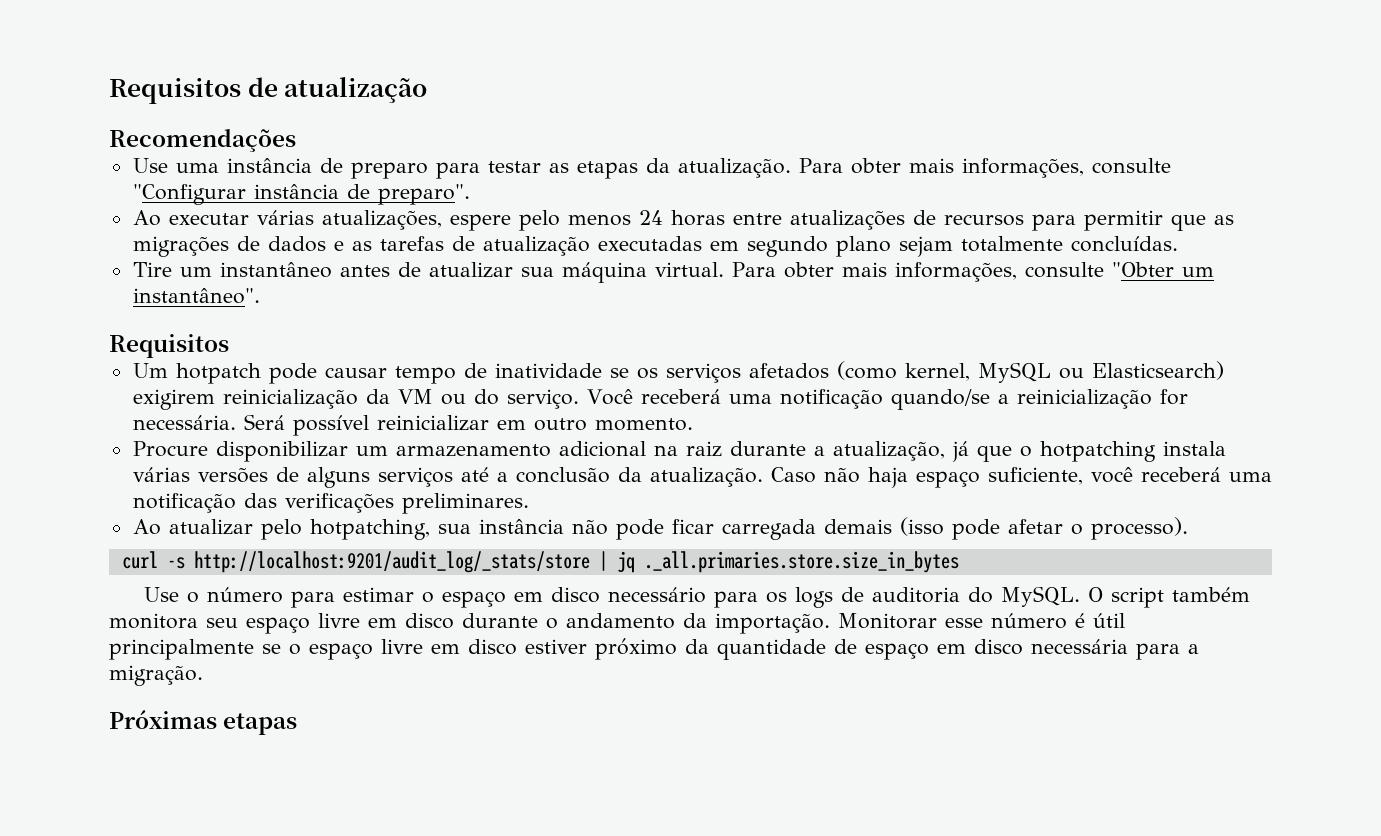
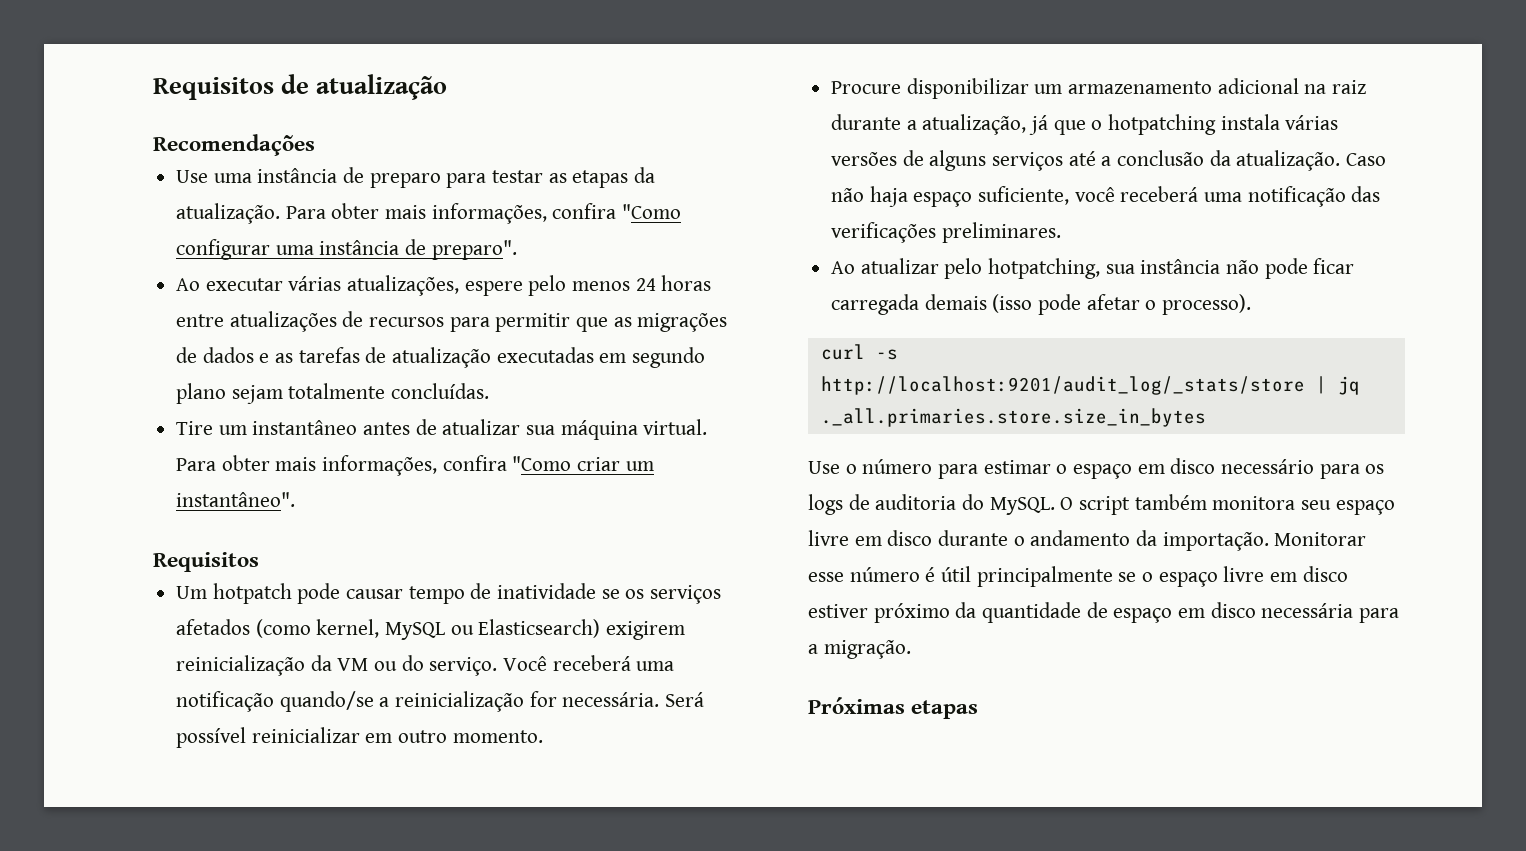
- Para obter mais informações, consulte "Configurar instância de preparo".
+ Para obter mais informações, confira "Como configurar uma instância de preparo".
- Para obter mais informações, consulte "Obter um instantâneo".
+ Para obter mais informações, confira "Como criar um instantâneo".

